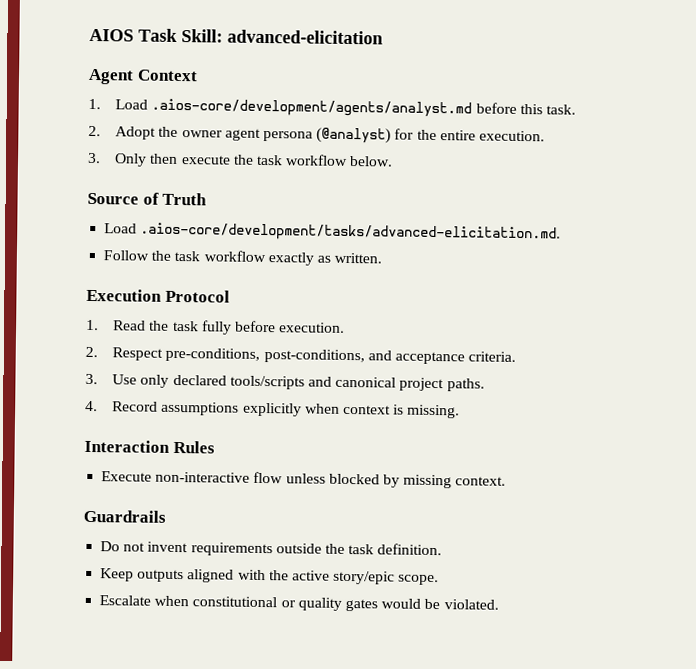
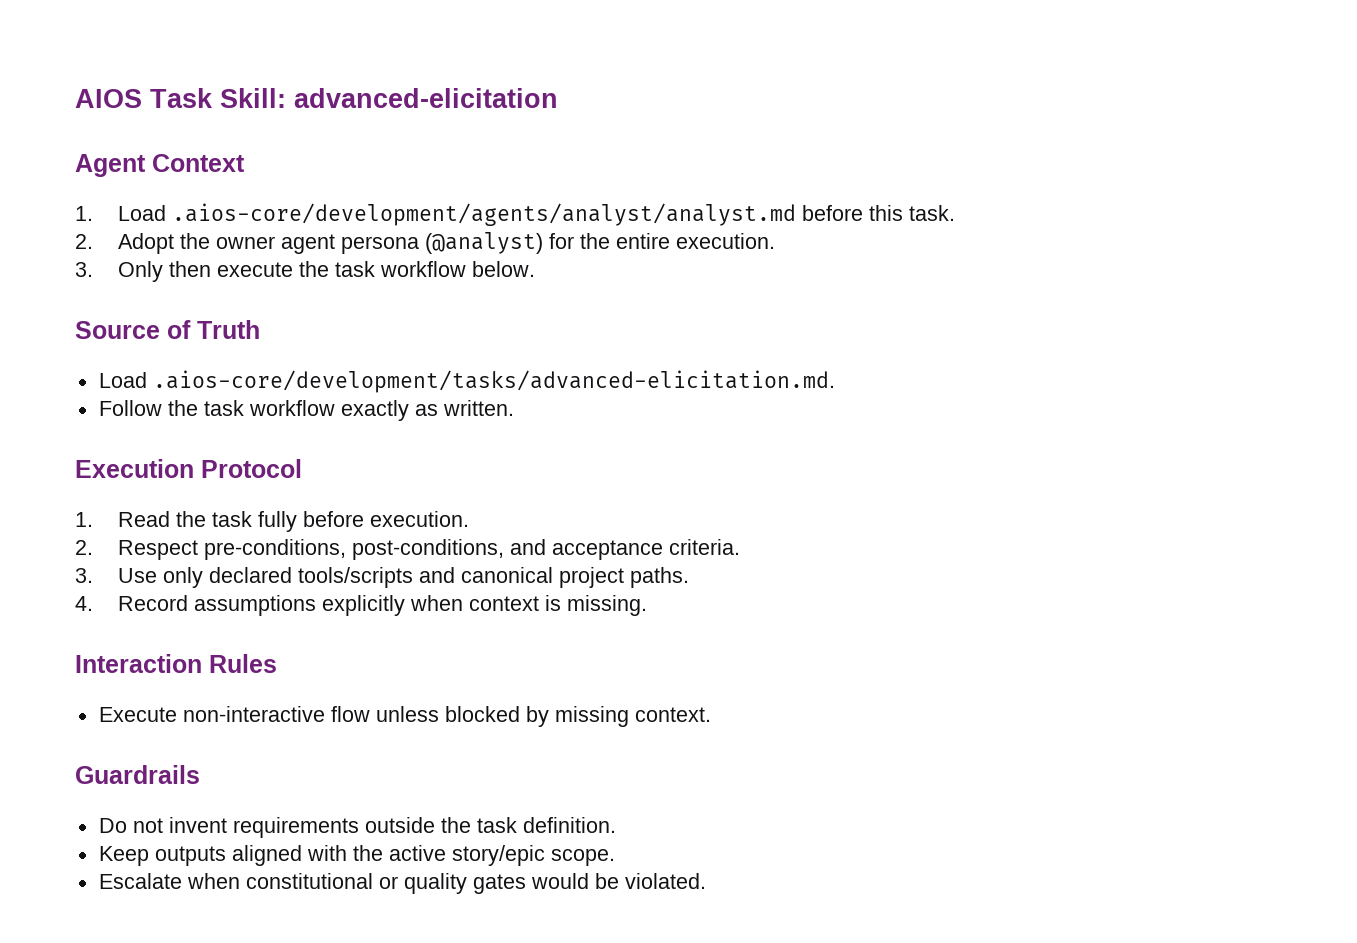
- 1. Load .aios-core/development/agents/analyst.md before this task.
+ 1. Load .aios-core/development/agents/analyst/analyst.md before this task.

